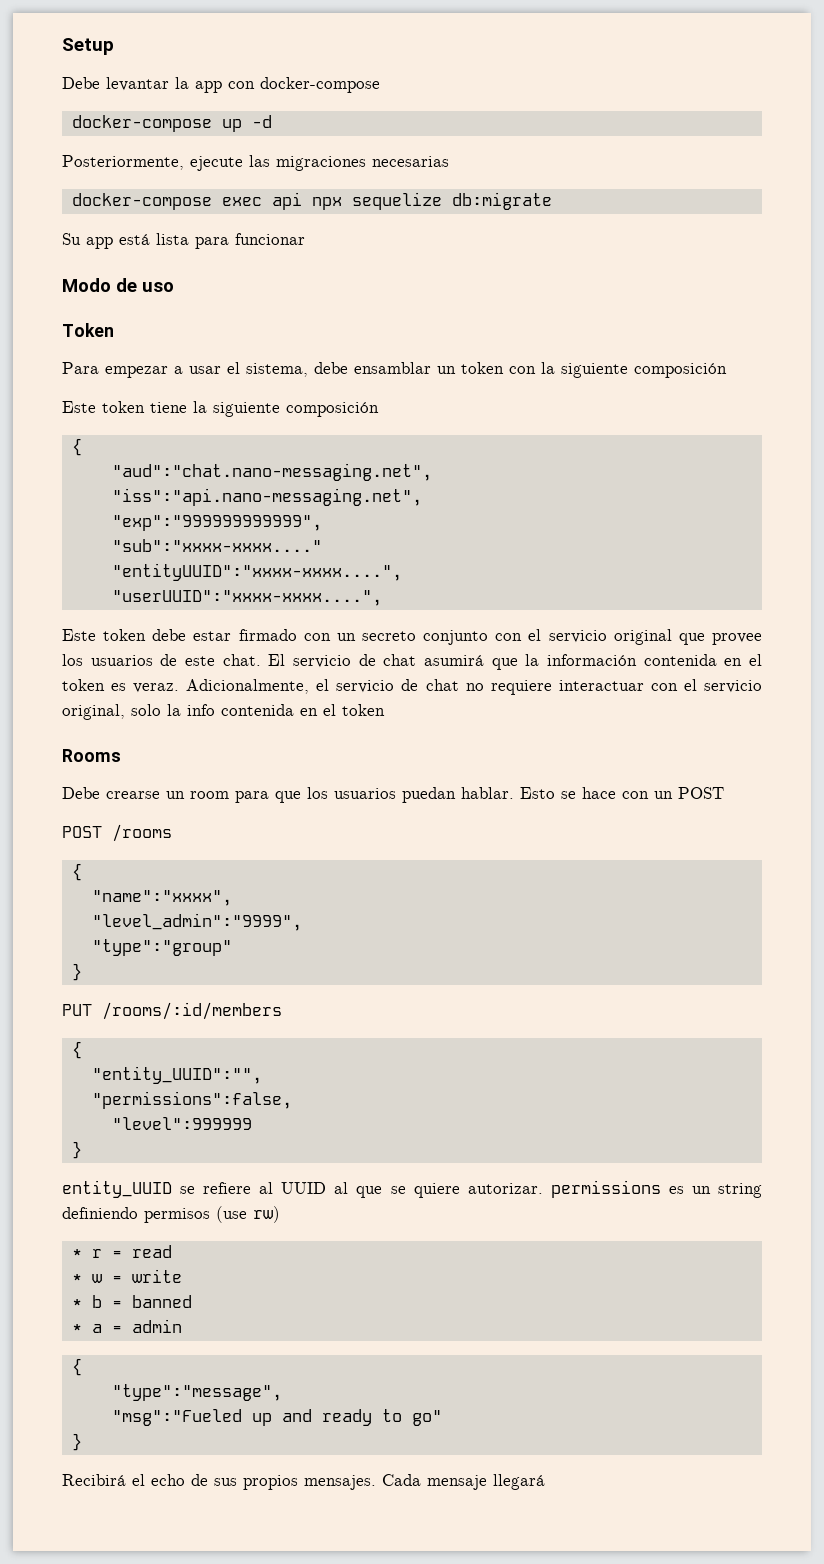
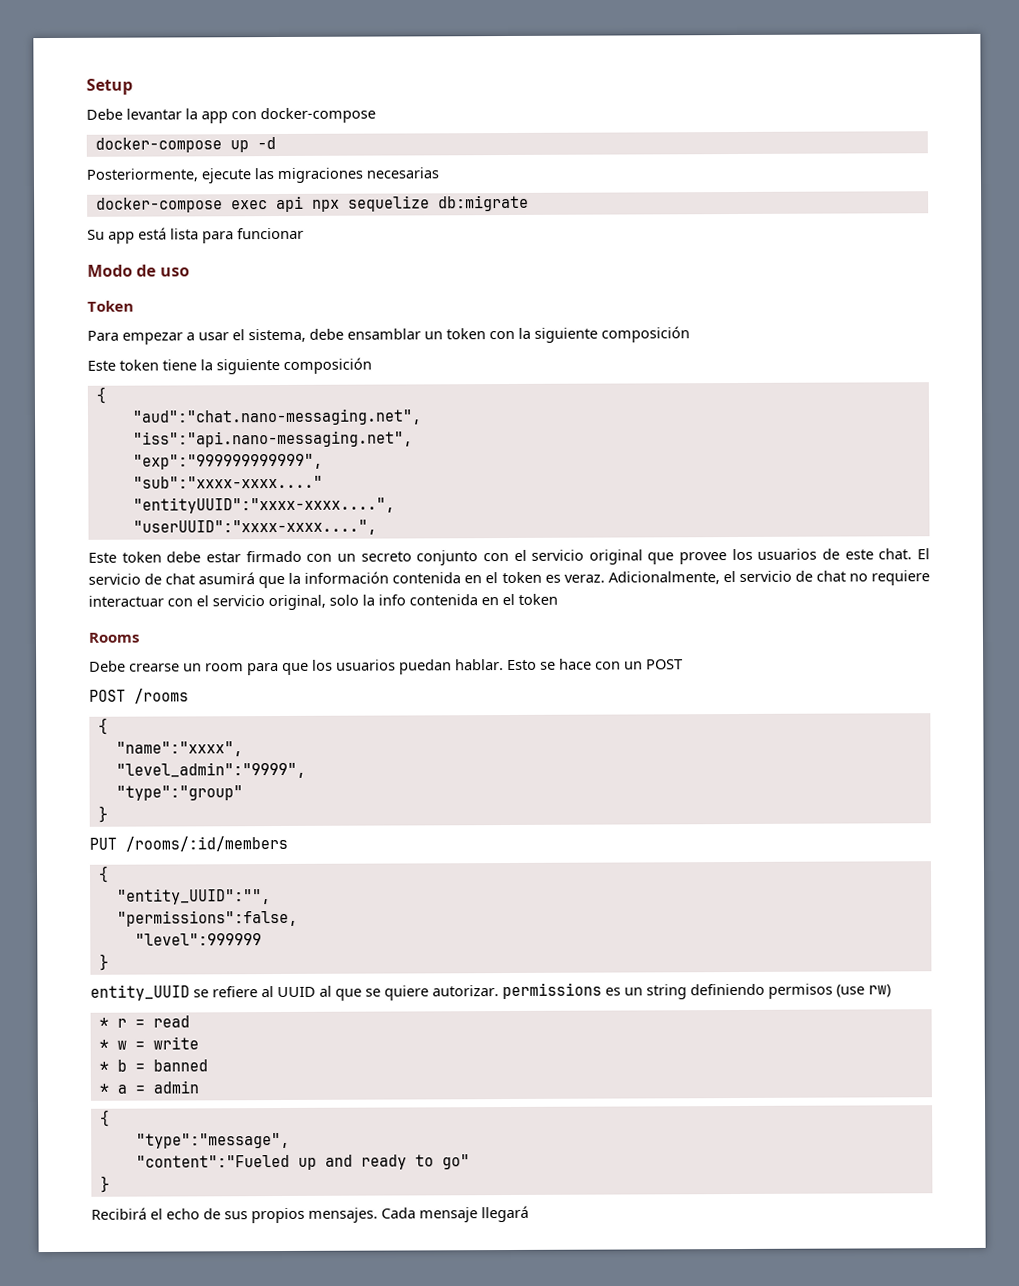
- "msg":"Fueled up and ready to go"
+ "content":"Fueled up and ready to go"

